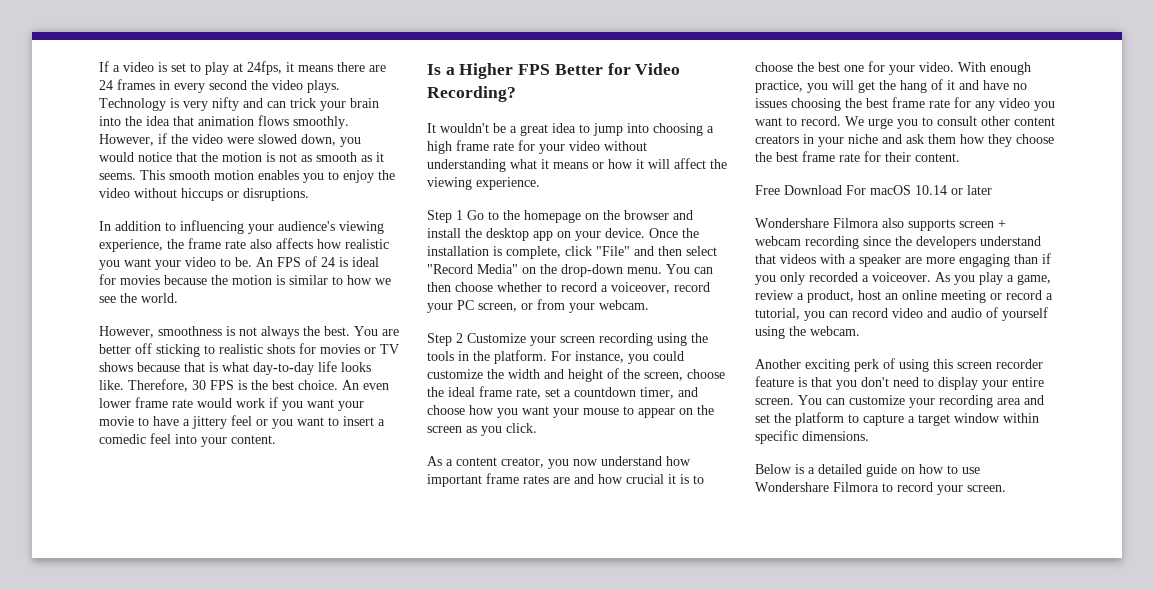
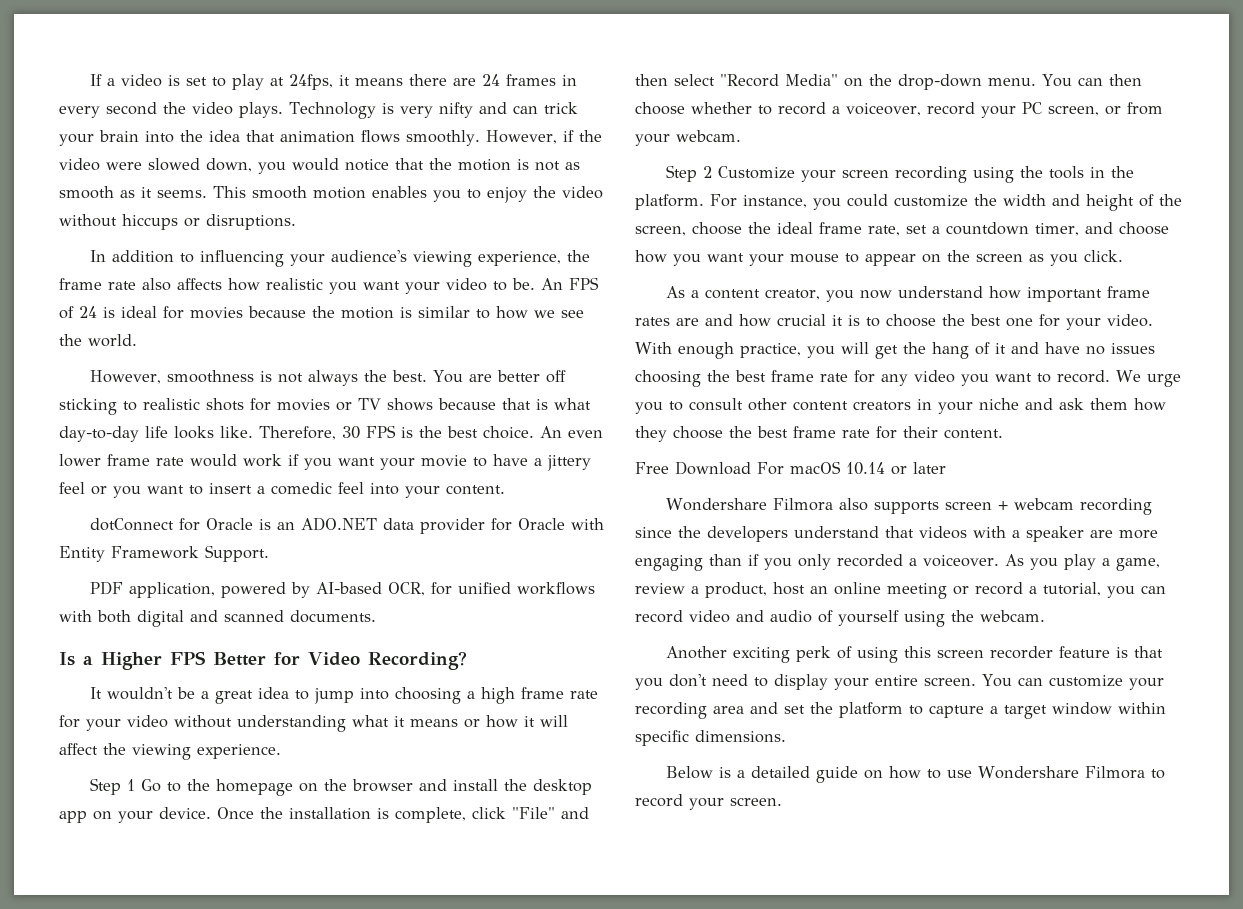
+ dotConnect for Oracle is an ADO.NET data provider for Oracle with Entity Framework Support.
+ PDF application, powered by AI-based OCR, for unified workflows with both digital and scanned documents.

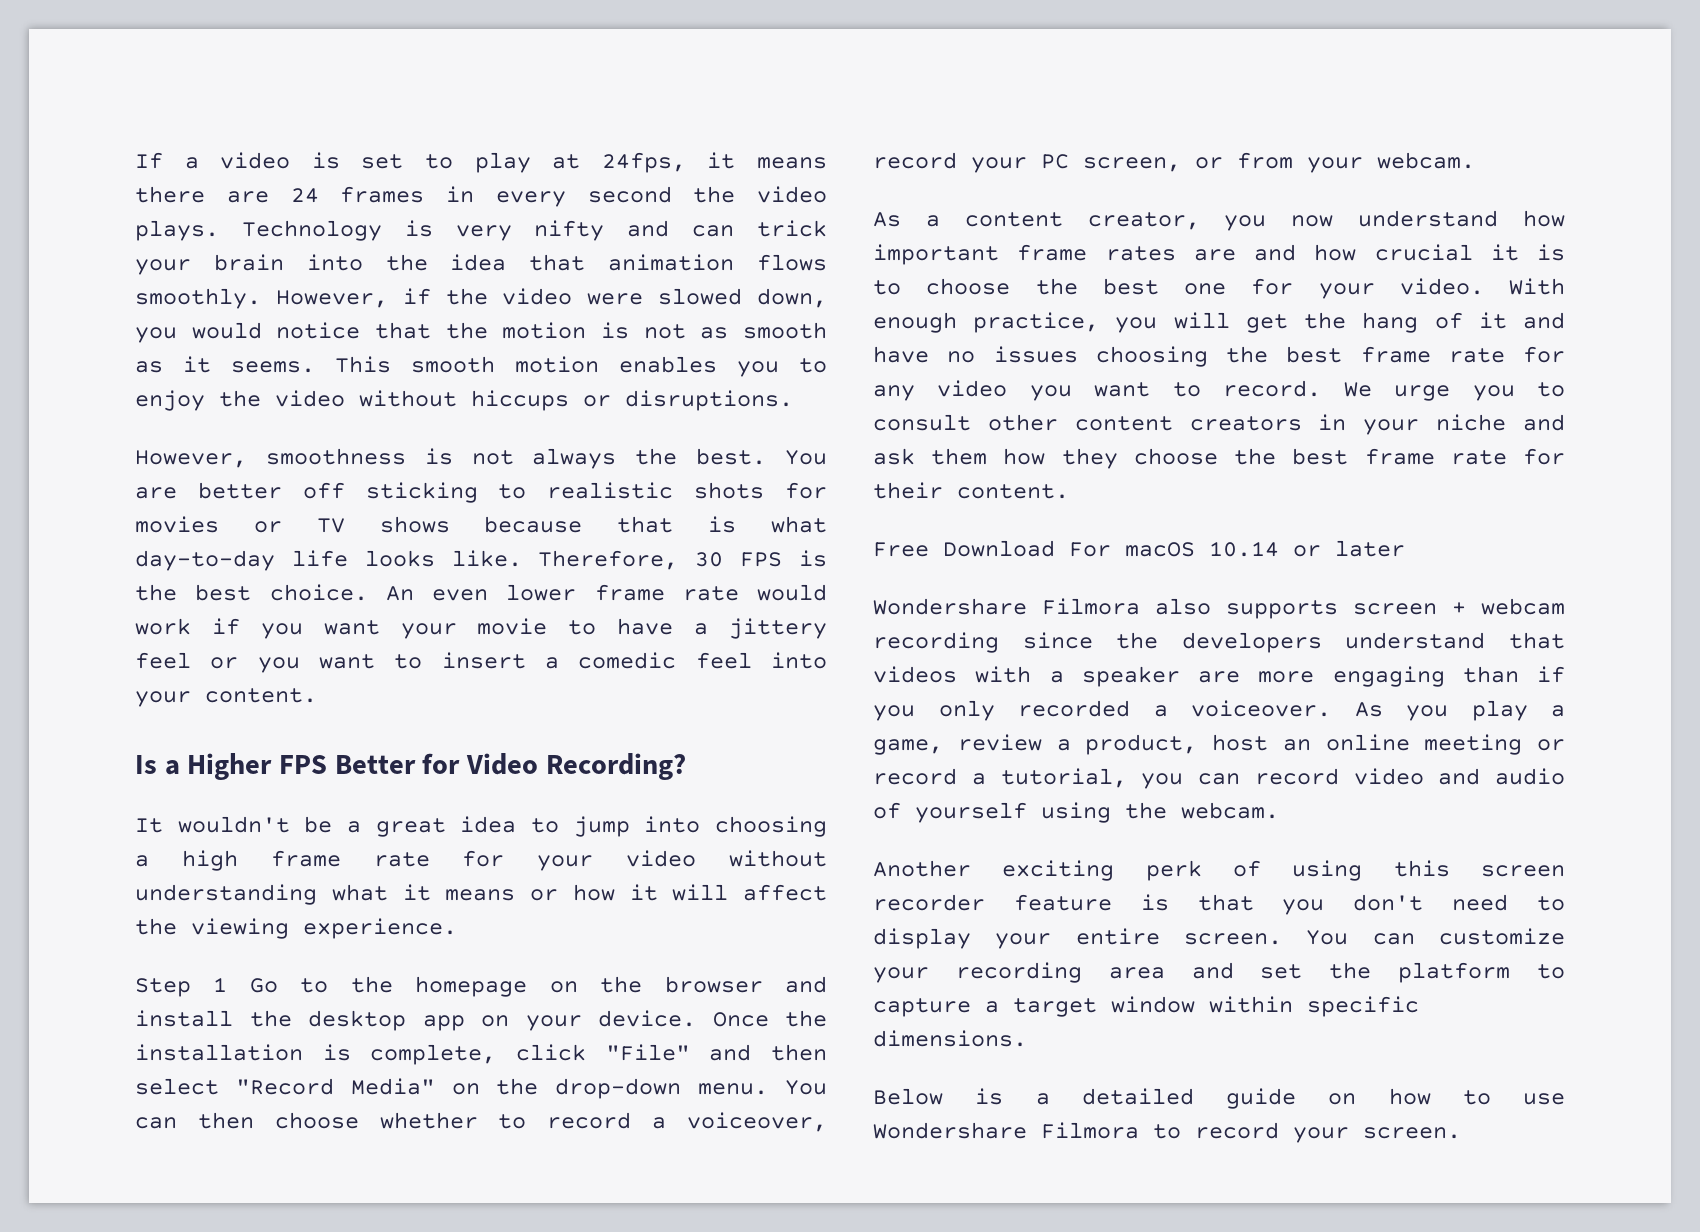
- In addition to influencing your audience's viewing experience, the frame rate also affects how realistic you want your video to be. An FPS of 24 is ideal for movies because the motion is similar to how we see the world.
- dotConnect for Oracle is an ADO.NET data provider for Oracle with Entity Framework Support.
- PDF application, powered by AI-based OCR, for unified workflows with both digital and scanned documents.
- Step 2 Customize your screen recording using the tools in the platform. For instance, you could customize the width and height of the screen, choose the ideal frame rate, set a countdown timer, and choose how you want your mouse to appear on the screen as you click.

